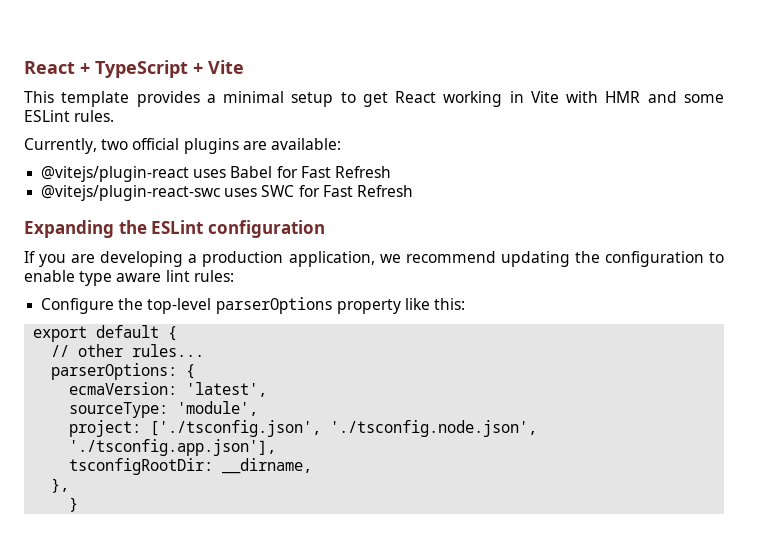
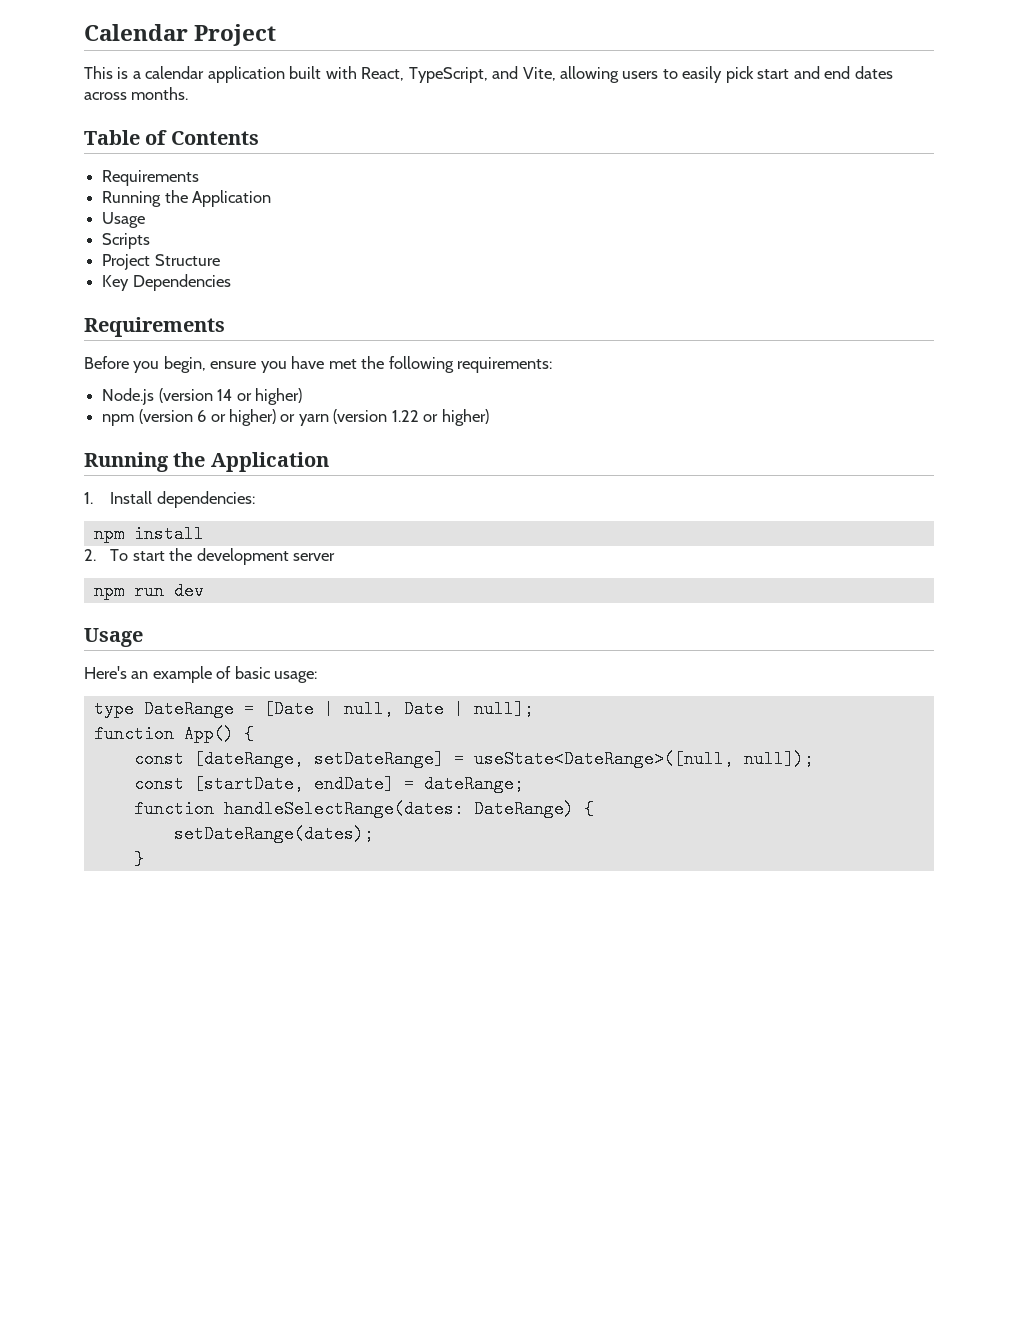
- React + TypeScript + Vite
- This template provides a minimal setup to get React working in Vite with HMR and some ESLint rules.
- Currently, two official plugins are available:
- @vitejs/plugin-react uses Babel for Fast Refresh
- @vitejs/plugin-react-swc uses SWC for Fast Refresh
- Expanding the ESLint configuration
- If you are developing a production application, we recommend updating the configuration to enable type aware lint rules:
- Configure the top-level parserOptions property like this:
- export default {
- // other rules...
- parserOptions: {
- ecmaVersion: 'latest',
- sourceType: 'module',
- project: ['./tsconfig.json', './tsconfig.node.json', './tsconfig.app.json'],
- tsconfigRootDir: __dirname,
- },
+ Calendar Project
+ This is a calendar application built with React, TypeScript, and Vite, allowing users to easily pick start and end dates across months.
+ Table of Contents
+ Requirements
+ Running the Application
+ Usage
+ Scripts
+ Project Structure
+ Key Dependencies
+ Requirements
+ Before you begin, ensure you have met the following requirements:
+ Node.js (version 14 or higher)
+ npm (version 6 or higher) or yarn (version 1.22 or higher)
+ Running the Application
+ 1. Install dependencies:
+ npm install
+ 2. To start the development server
+ npm run dev
+ Usage
+ Here's an example of basic usage:
+ type DateRange = [Date | null, Date | null];
+ function App() {
+ const [dateRange, setDateRange] = useState<DateRange>([null, null]);
+ const [startDate, endDate] = dateRange;
+ function handleSelectRange(dates: DateRange) {
+ setDateRange(dates);

